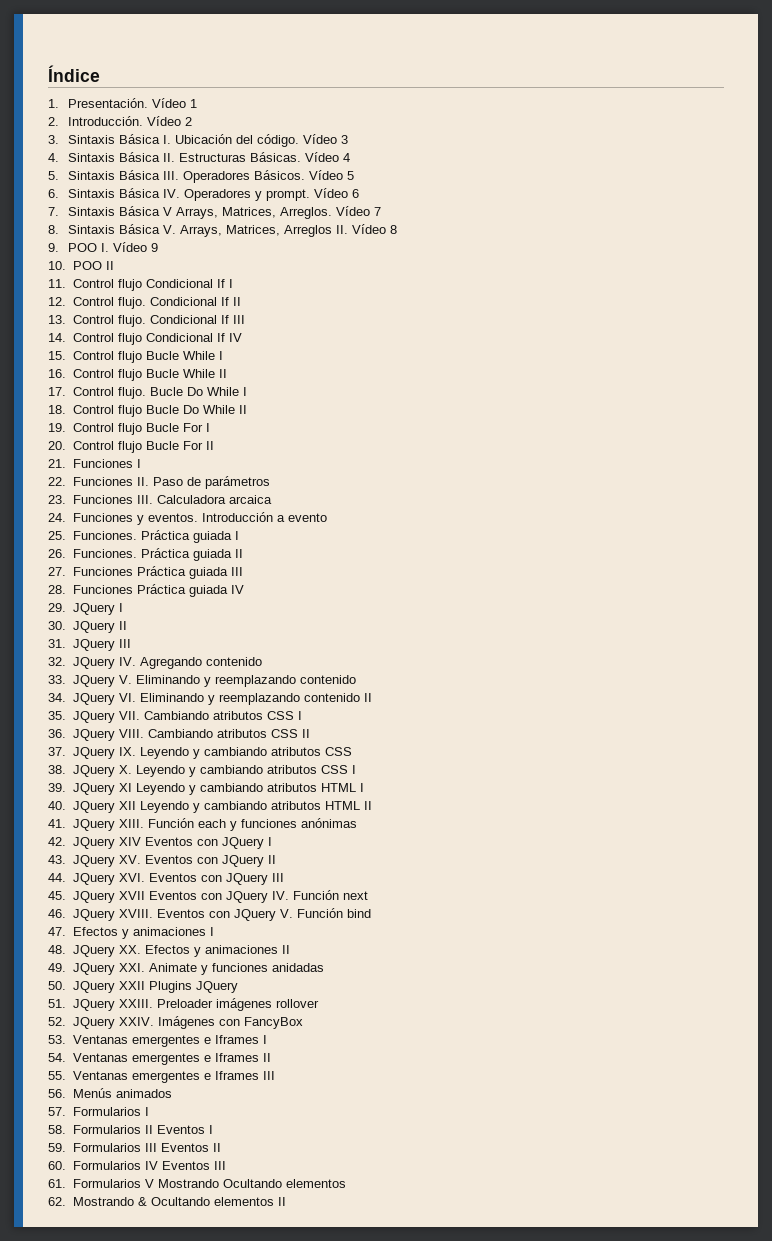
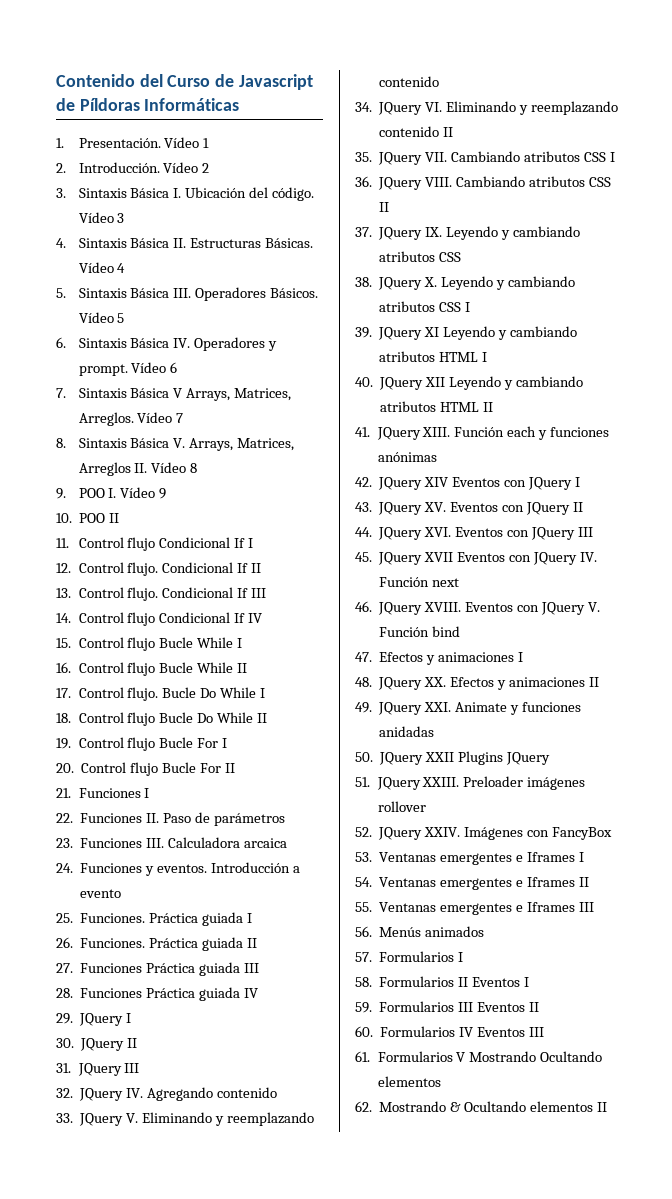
- Índice
+ Contenido del Curso de Javascript de Píldoras Informáticas

